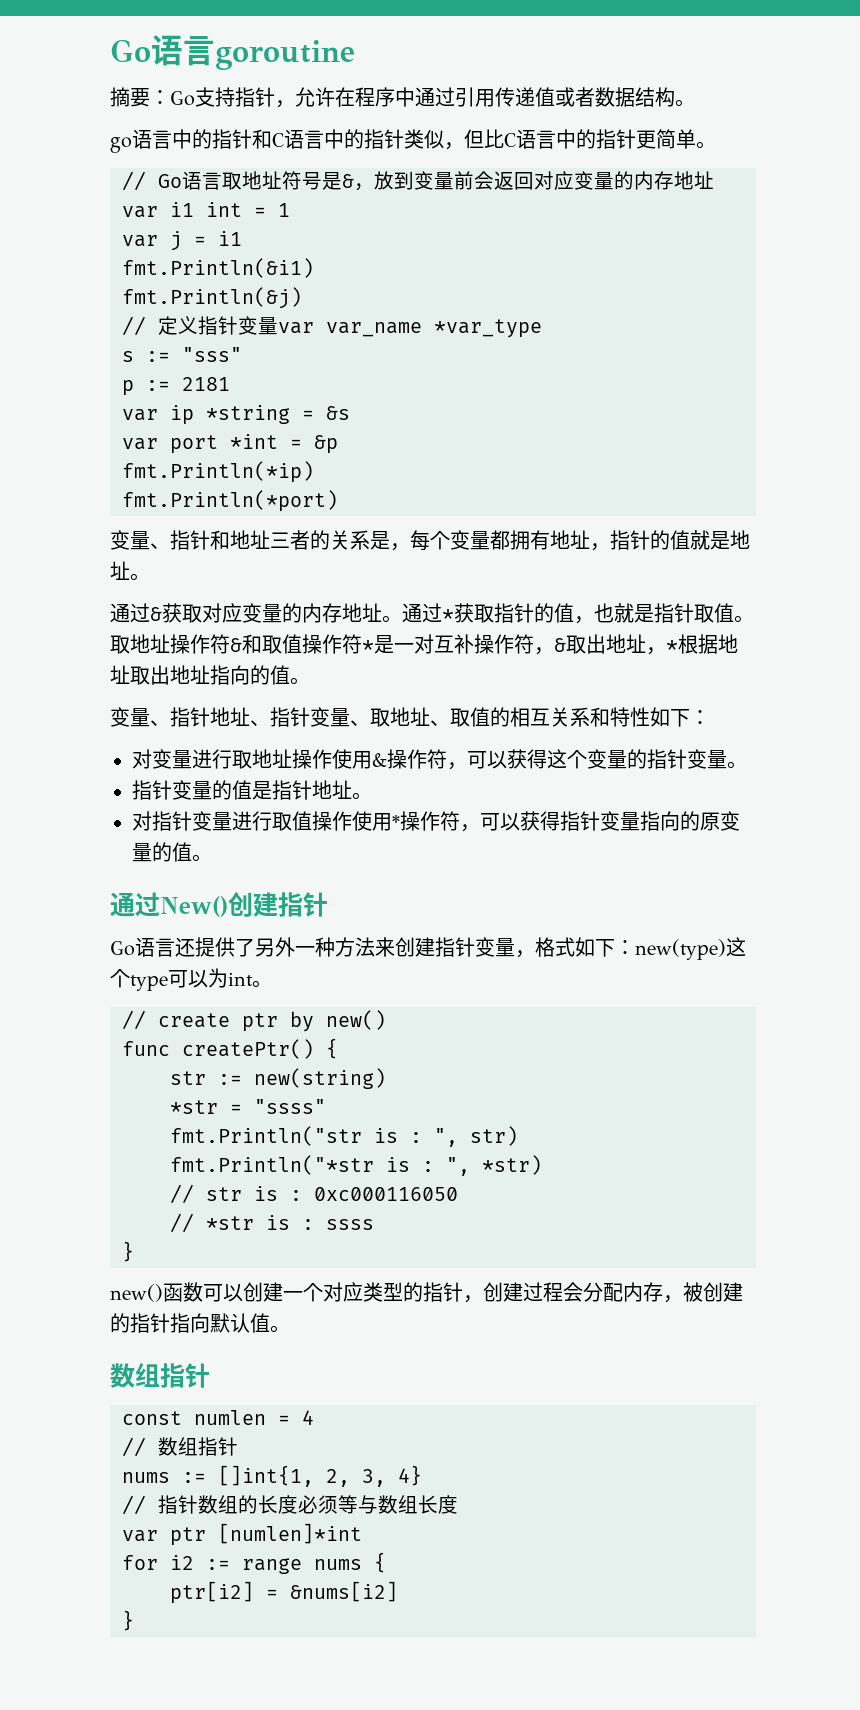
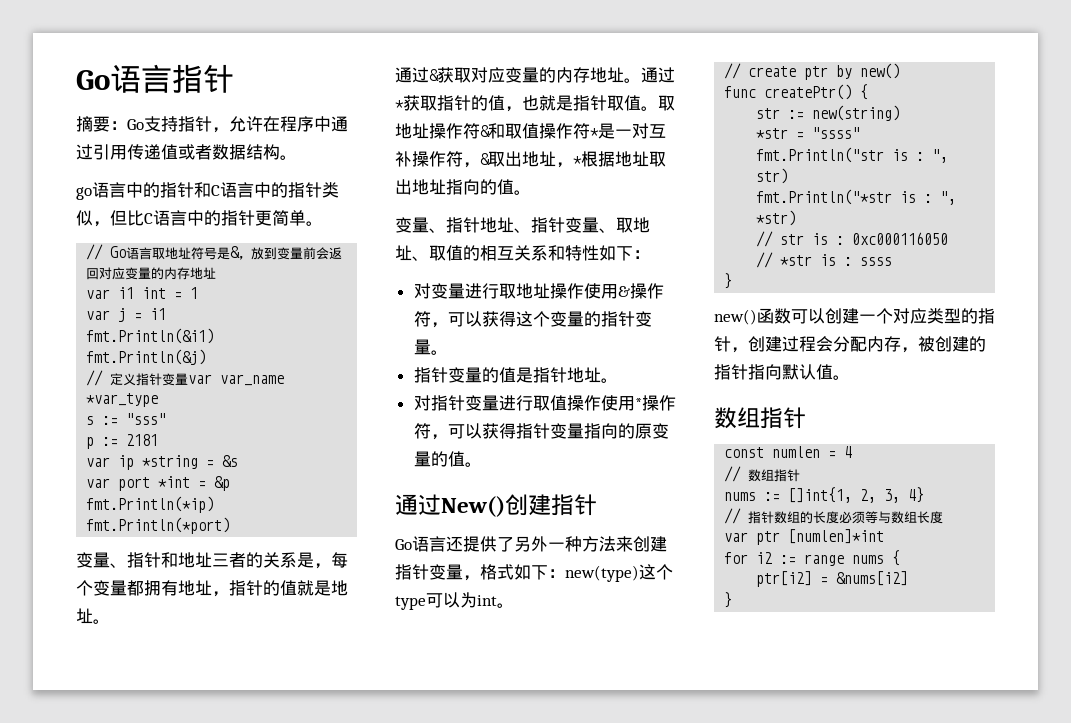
- Go语言goroutine
+ Go语言指针

